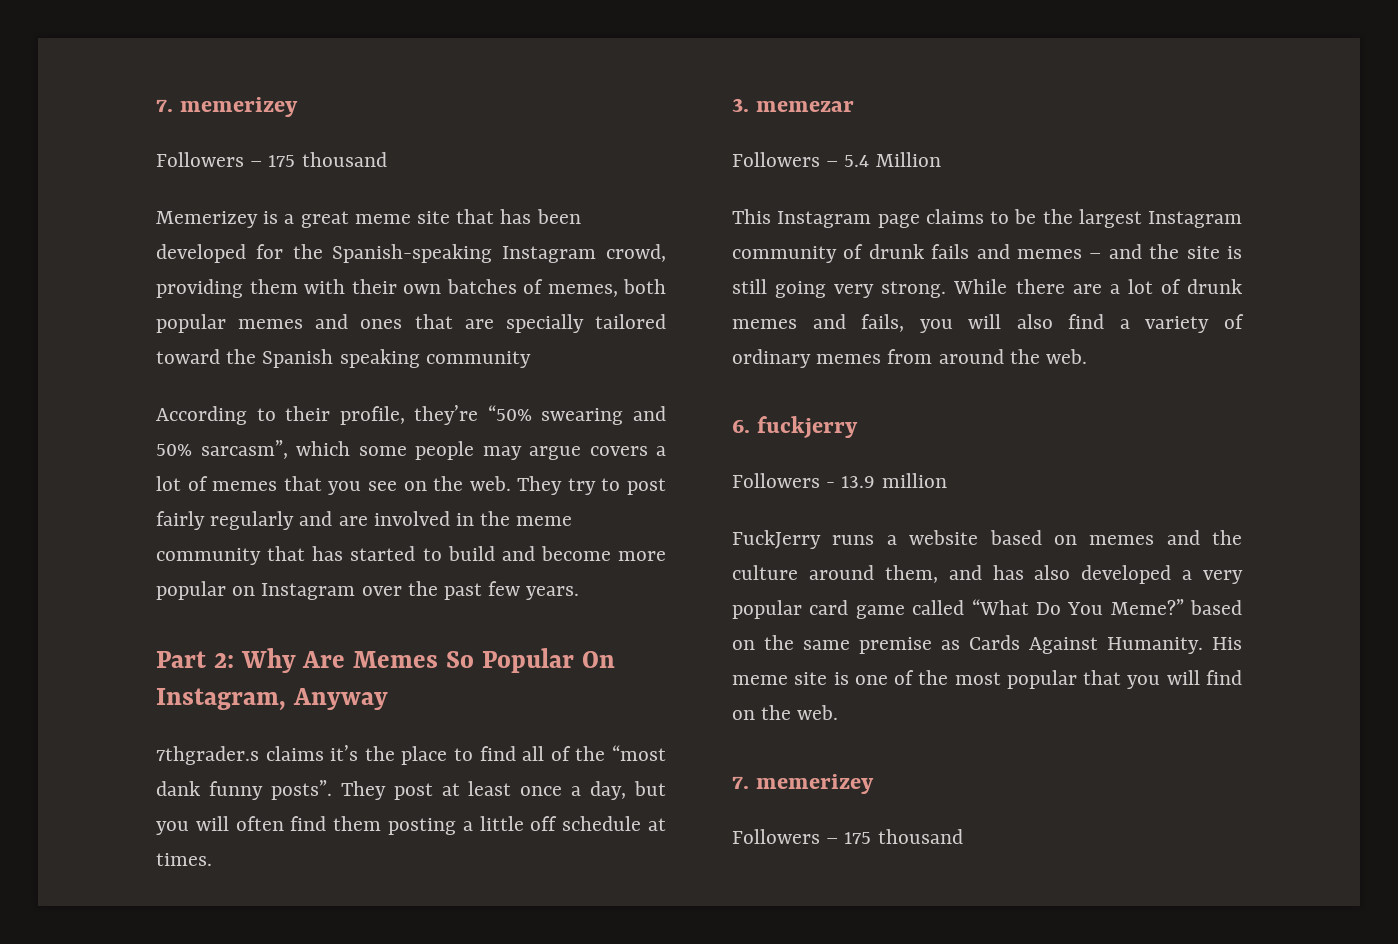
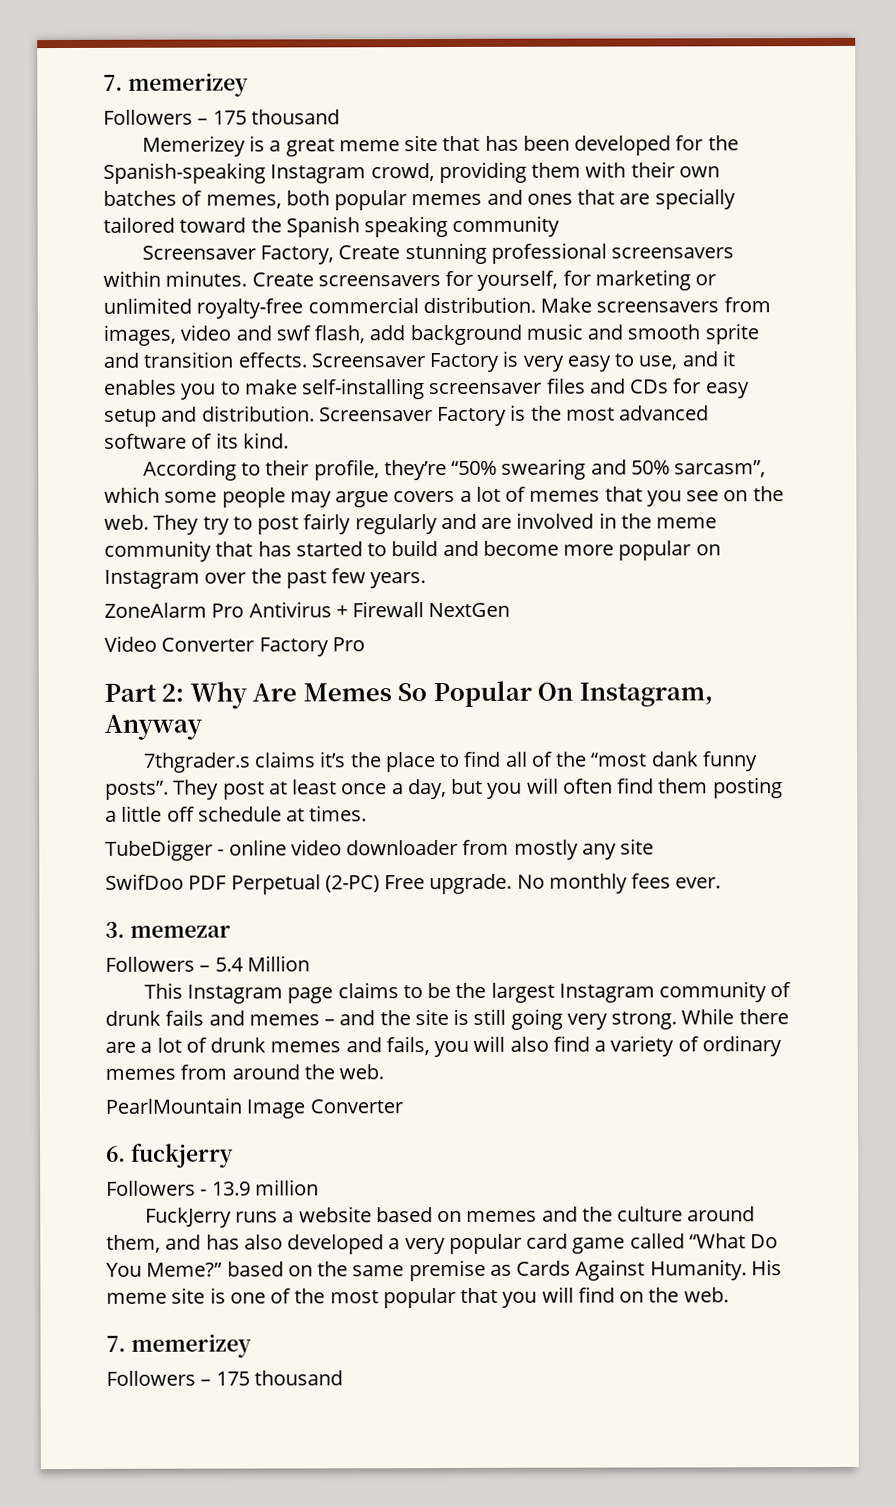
+ Screensaver Factory, Create stunning professional screensavers within minutes. Create screensavers for yourself, for marketing or unlimited royalty-free commercial distribution. Make screensavers from images, video and swf flash, add background music and smooth sprite and transition effects. Screensaver Factory is very easy to use, and it enables you to make self-installing screensaver files and CDs for easy setup and distribution. Screensaver Factory is the most advanced software of its kind.
+ ZoneAlarm Pro Antivirus + Firewall NextGen
+ Video Converter Factory Pro
+ TubeDigger - online video downloader from mostly any site
+ SwifDoo PDF Perpetual (2-PC) Free upgrade. No monthly fees ever.
+ PearlMountain Image Converter

